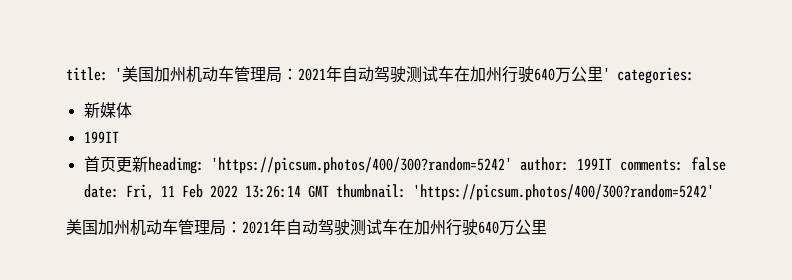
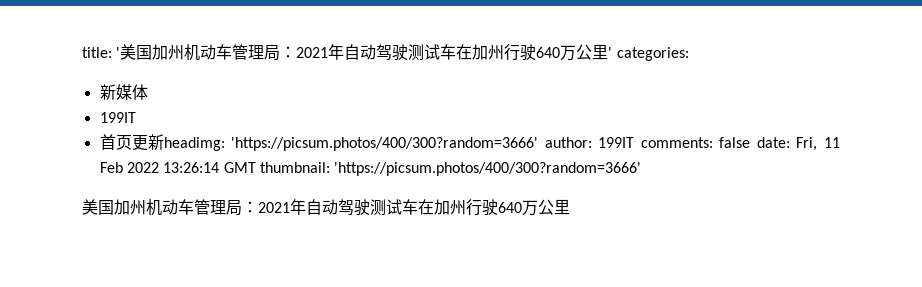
- 首页更新headimg: 'https://picsum.photos/400/300?random=5242' author: 199IT comments: false date: Fri, 11 Feb 2022 13:26:14 GMT thumbnail: 'https://picsum.photos/400/300?random=5242'
+ 首页更新headimg: 'https://picsum.photos/400/300?random=3666' author: 199IT comments: false date: Fri, 11 Feb 2022 13:26:14 GMT thumbnail: 'https://picsum.photos/400/300?random=3666'

